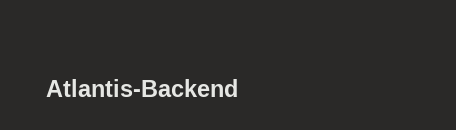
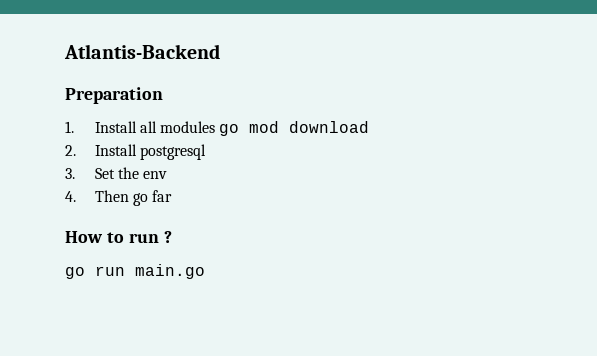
+ Preparation
+ 1. Install all modules go mod download
+ 2. Install postgresql
+ 3. Set the env
+ 4. Then go far
+ How to run ?
+ go run main.go

